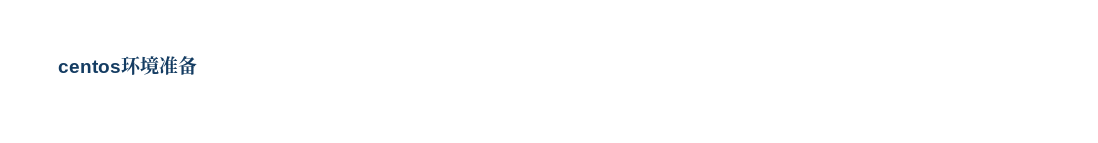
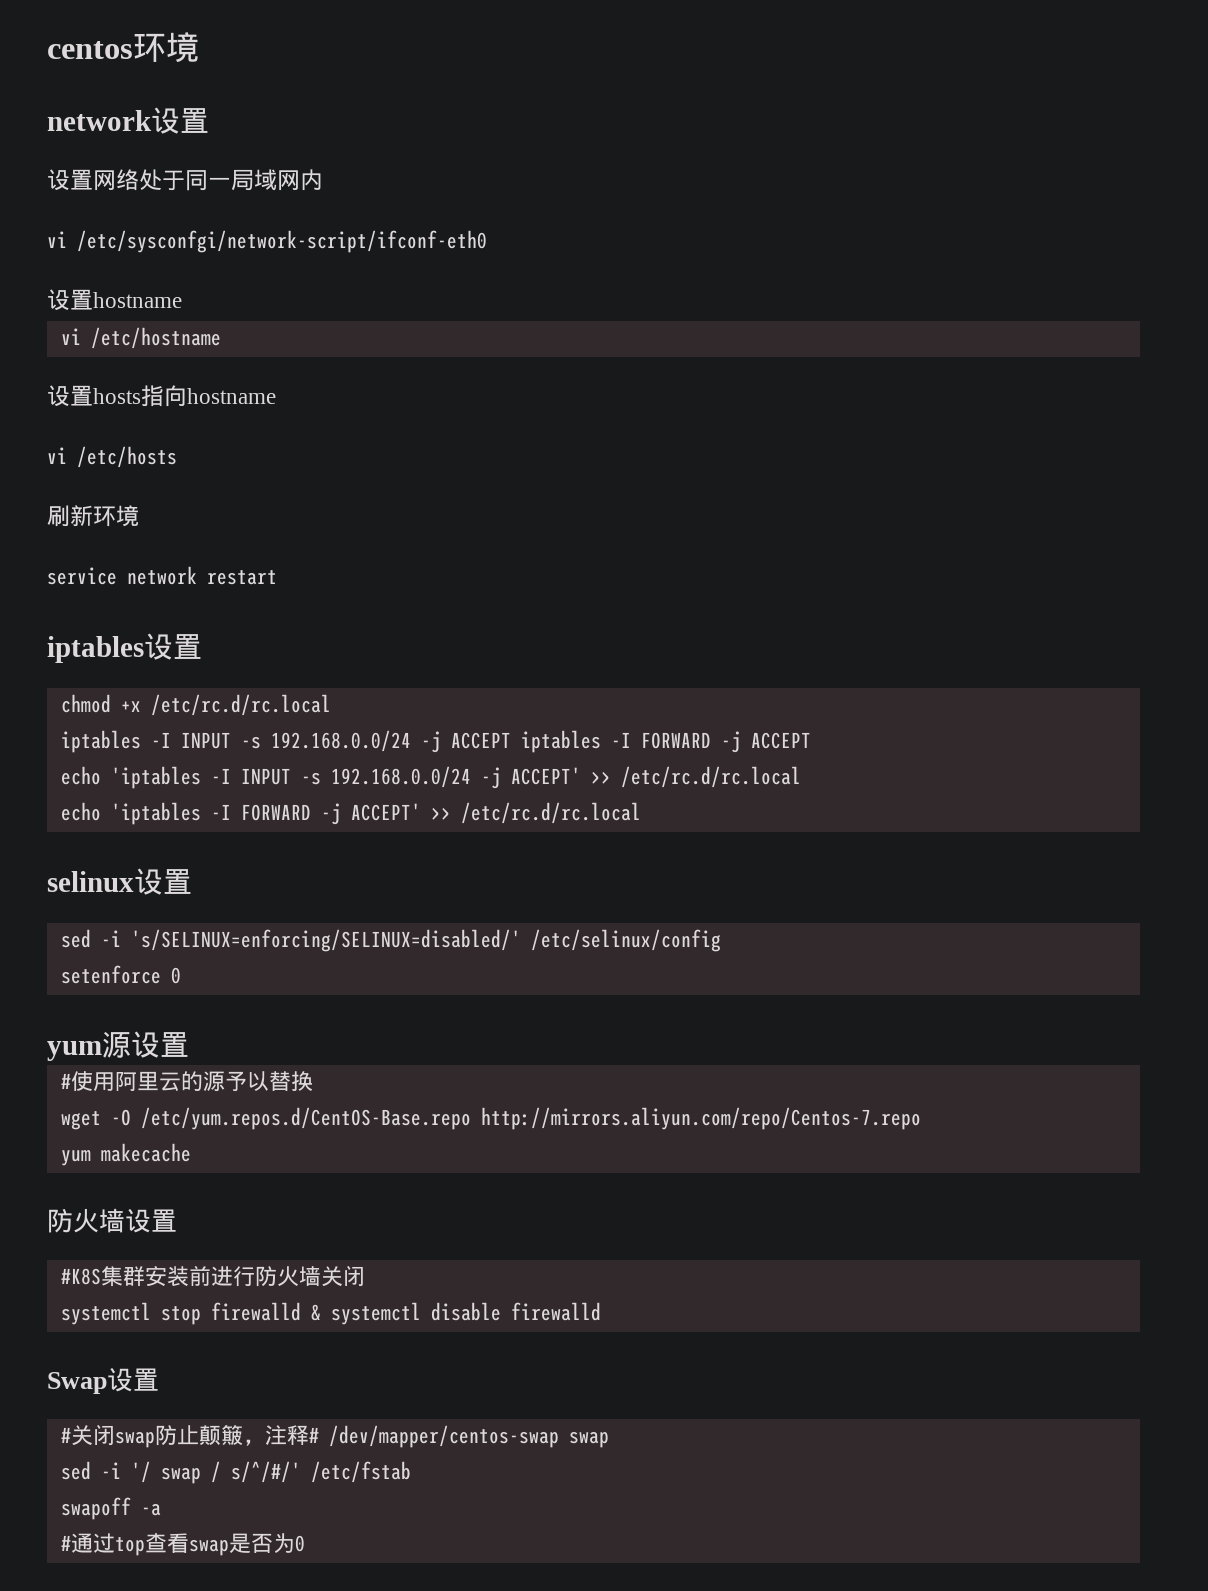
- centos环境准备
+ centos环境
+ network设置
+ 设置网络处于同一局域网内
+ vi /etc/sysconfgi/network-script/ifconf-eth0
+ 设置hostname
+ vi /etc/hostname
+ 设置hosts指向hostname
+ vi /etc/hosts
+ 刷新环境
+ service network restart
+ iptables设置
+ chmod +x /etc/rc.d/rc.local
+ iptables -I INPUT -s 192.168.0.0/24 -j ACCEPT iptables -I FORWARD -j ACCEPT
+ echo 'iptables -I INPUT -s 192.168.0.0/24 -j ACCEPT' >> /etc/rc.d/rc.local
+ echo 'iptables -I FORWARD -j ACCEPT' >> /etc/rc.d/rc.local
+ selinux设置
+ sed -i 's/SELINUX=enforcing/SELINUX=disabled/' /etc/selinux/config
+ setenforce 0
+ yum源设置
+ #使用阿里云的源予以替换
+ wget -O /etc/yum.repos.d/CentOS-Base.repo http://mirrors.aliyun.com/repo/Centos-7.repo
+ yum makecache
+ 防火墙设置
+ #K8S集群安装前进行防火墙关闭
+ systemctl stop firewalld & systemctl disable firewalld
+ Swap设置
+ #关闭swap防止颠簸，注释# /dev/mapper/centos-swap swap
+ sed -i '/ swap / s/^/#/' /etc/fstab
+ swapoff -a
+ #通过top查看swap是否为0

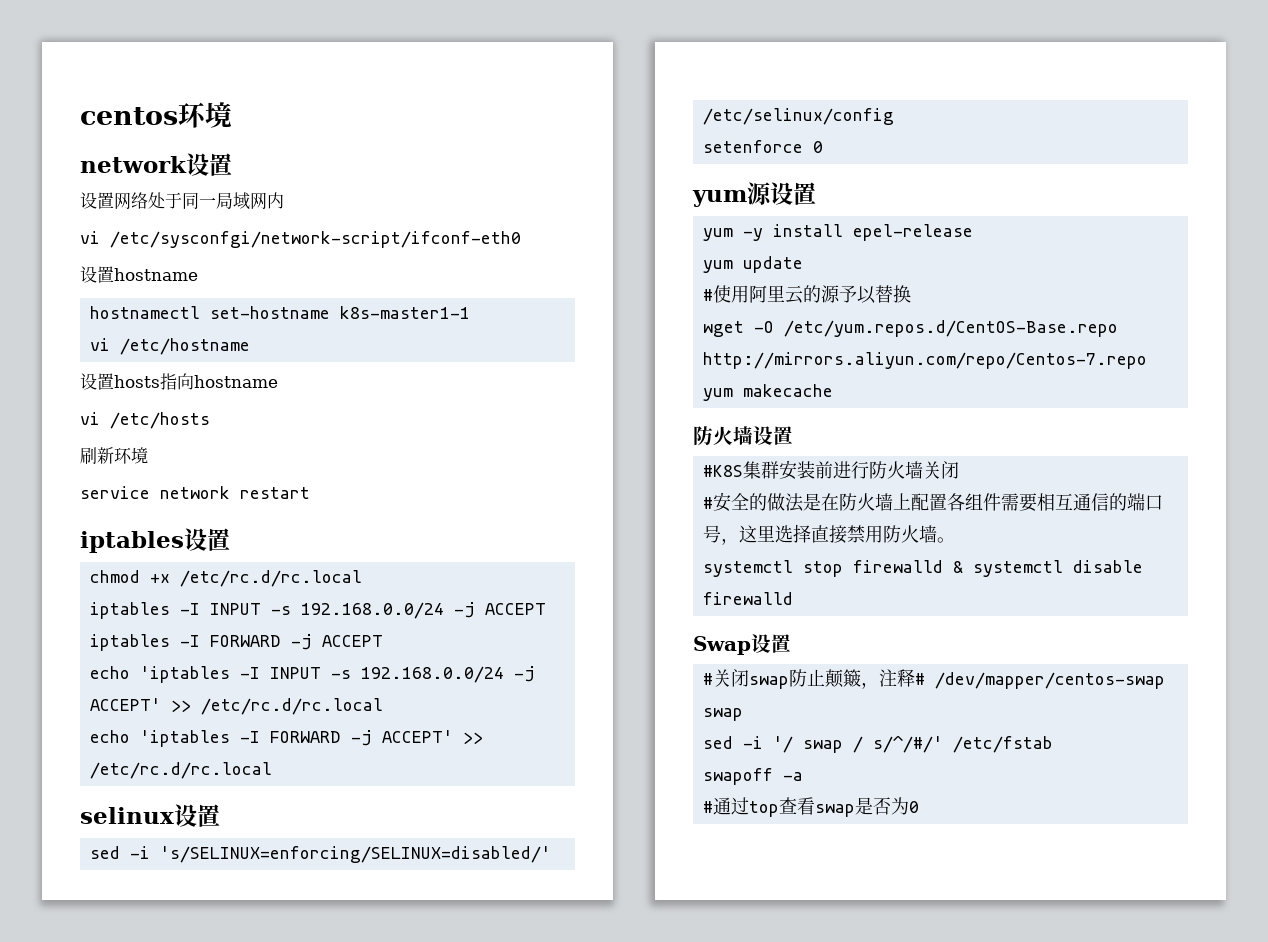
+ hostnamectl set-hostname k8s-master1-1
+ yum -y install epel-release
+ yum update
+ #安全的做法是在防火墙上配置各组件需要相互通信的端口号，这里选择直接禁用防火墙。

